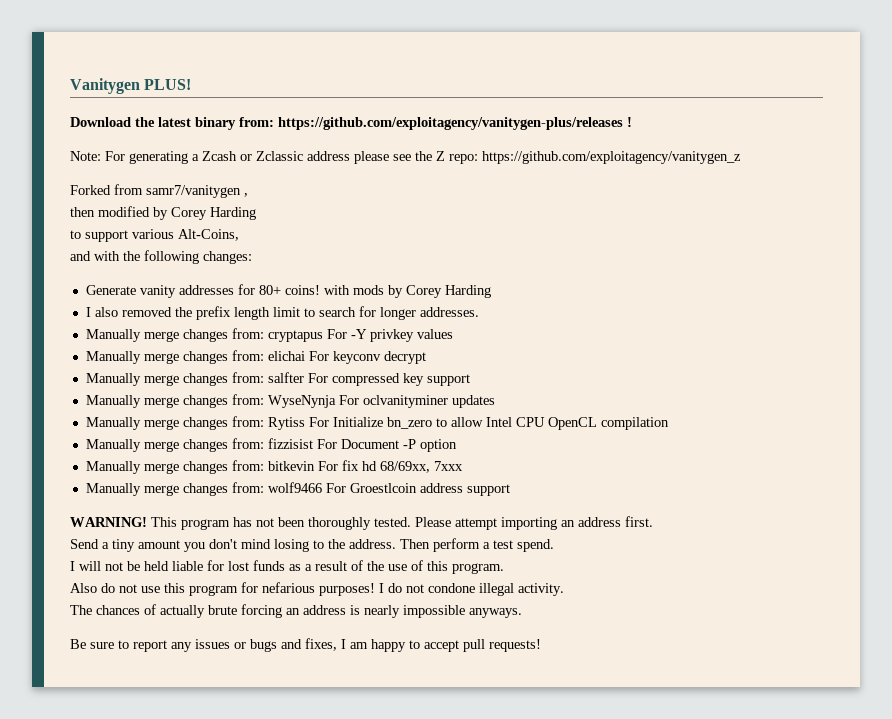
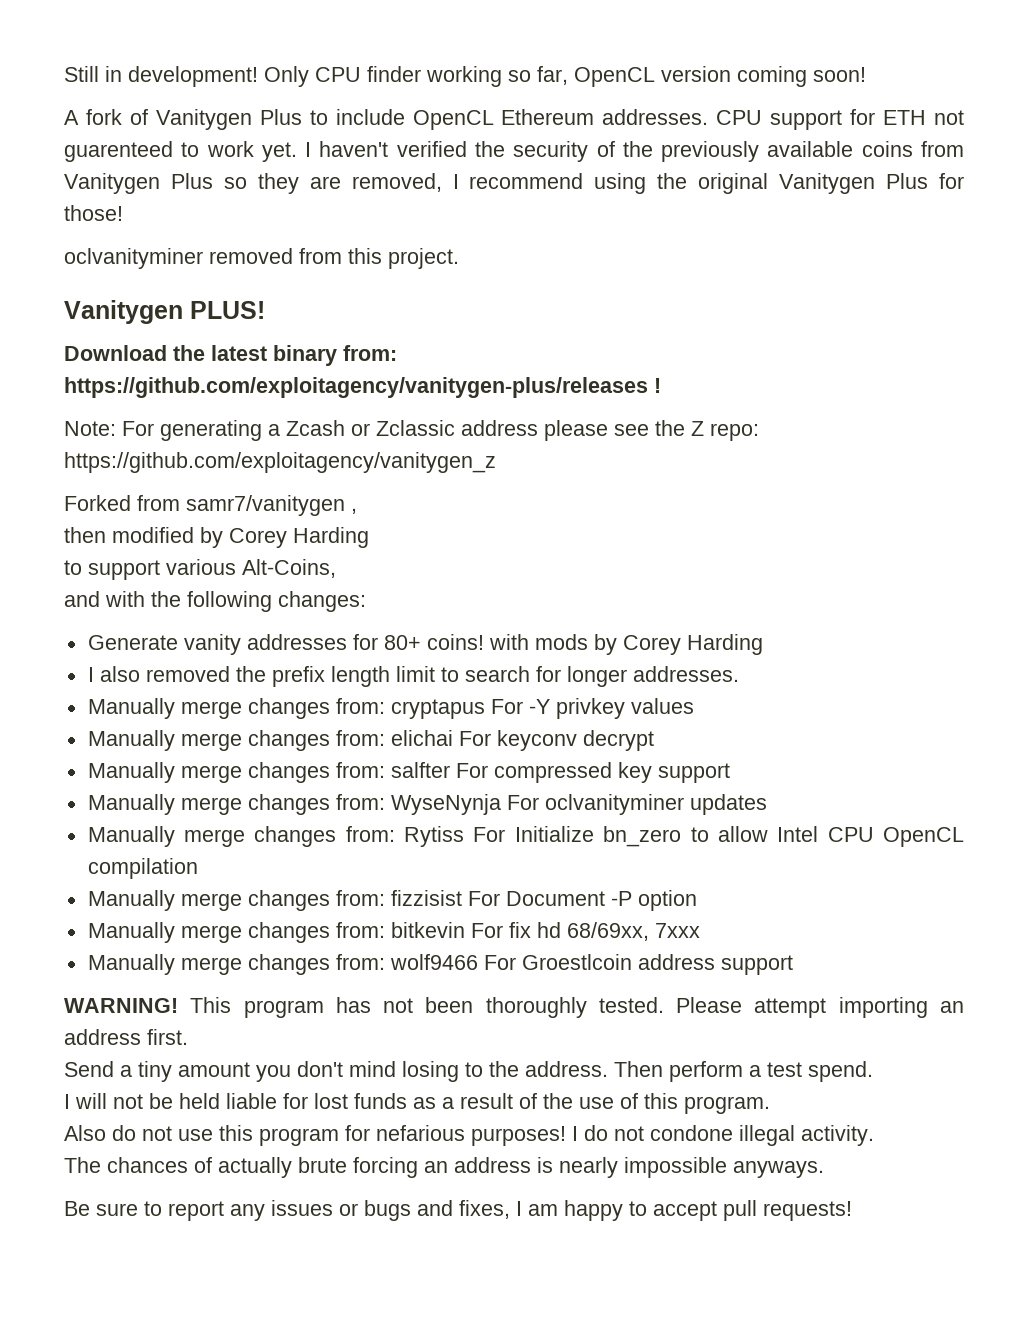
+ Still in development! Only CPU finder working so far, OpenCL version coming soon!
+ A fork of Vanitygen Plus to include OpenCL Ethereum addresses. CPU support for ETH not guarenteed to work yet. I haven't verified the security of the previously available coins from Vanitygen Plus so they are removed, I recommend using the original Vanitygen Plus for those!
+ oclvanityminer removed from this project.

